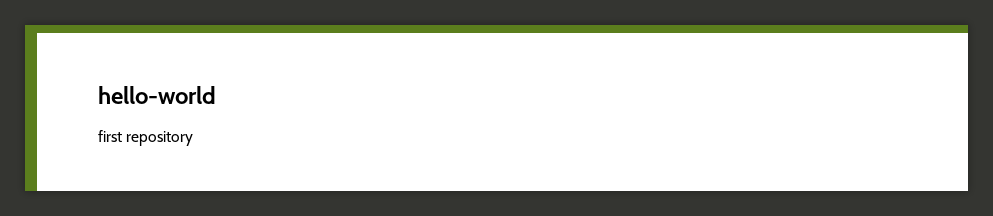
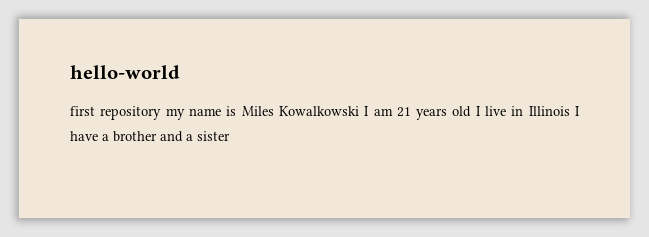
- first repository
+ first repository my name is Miles Kowalkowski I am 21 years old I live in Illinois I have a brother and a sister

